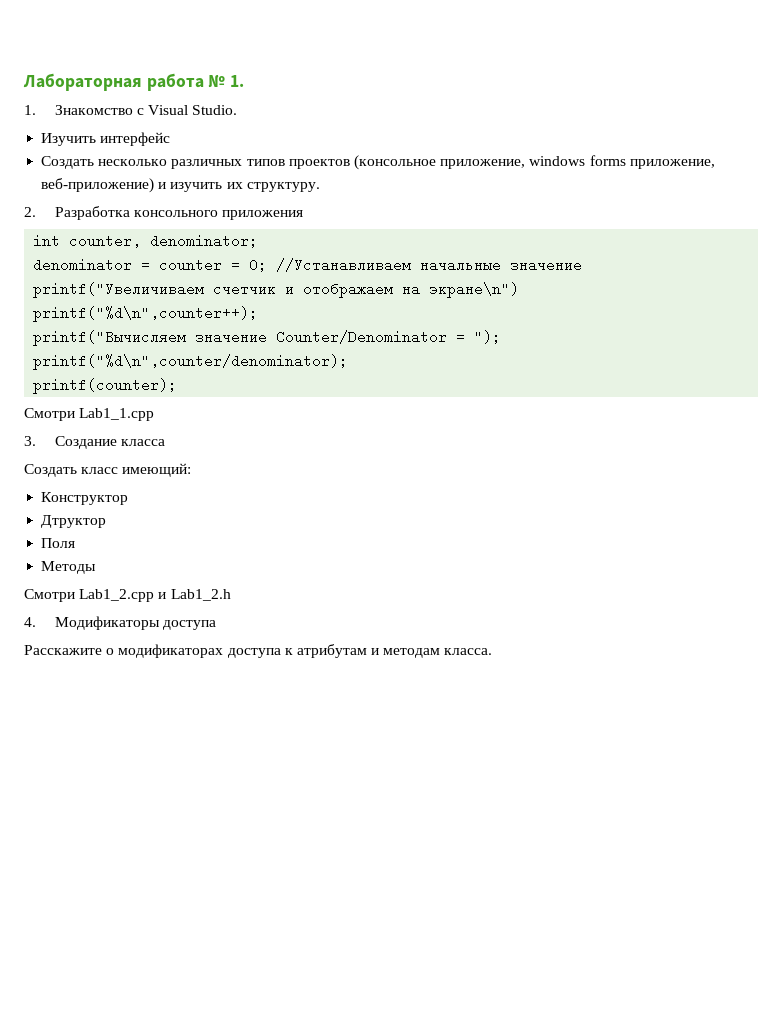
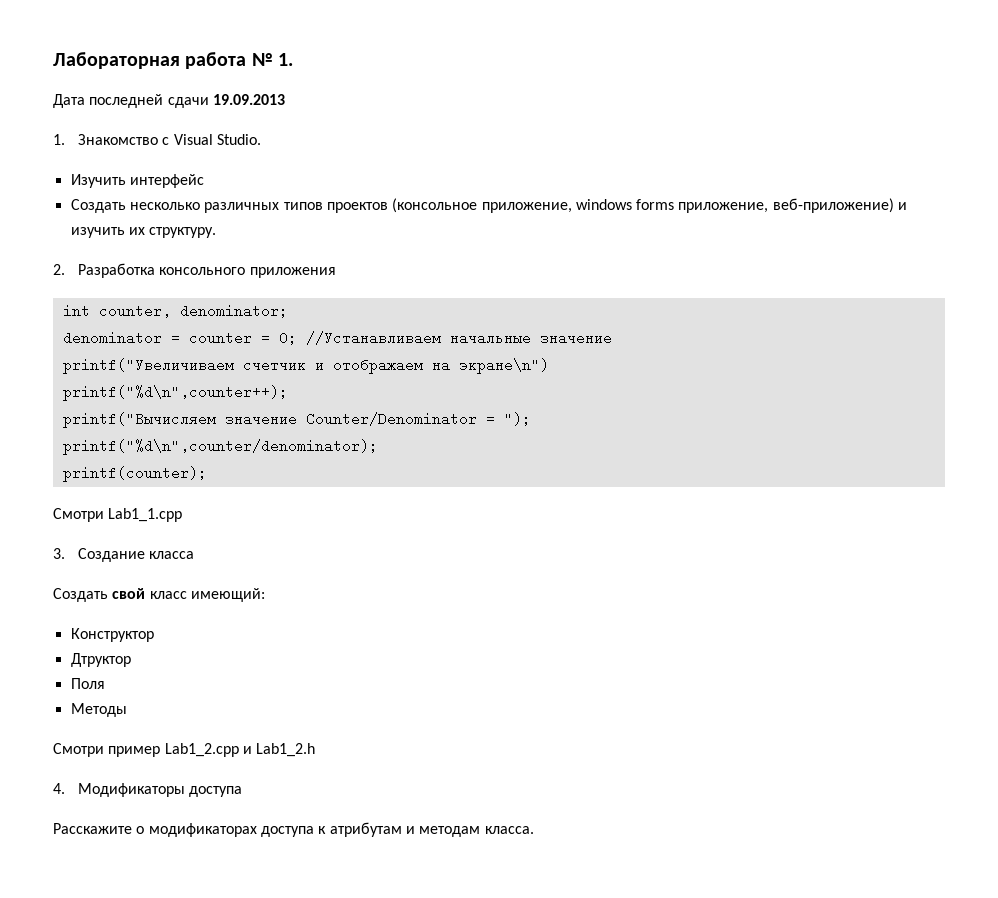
+ Дата последней сдачи 19.09.2013
- Создать класс имеющий:
+ Создать свой класс имеющий:
- Смотри Lab1_2.cpp и Lab1_2.h
+ Смотри пример Lab1_2.cpp и Lab1_2.h

